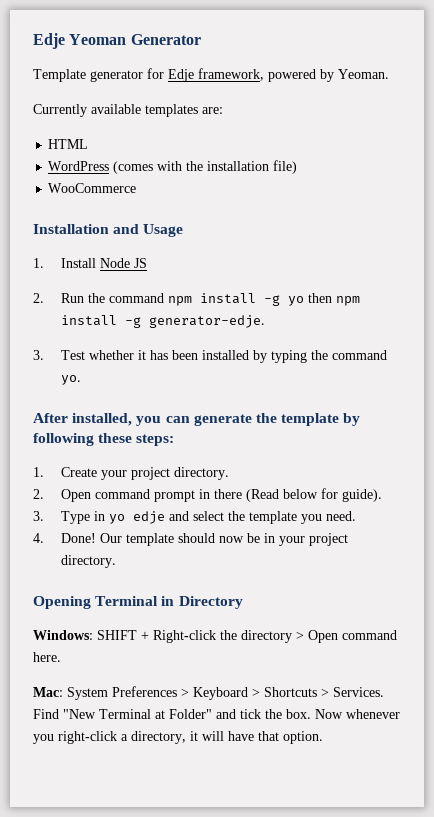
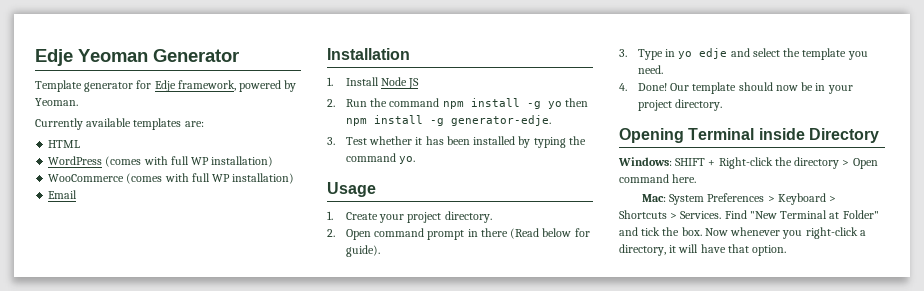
- WordPress (comes with the installation file)
- WooCommerce
+ WordPress (comes with full WP installation)
+ WooCommerce (comes with full WP installation)
+ Email
- Installation and Usage
+ Installation
- After installed, you can generate the template by following these steps:
+ Usage
- Opening Terminal in Directory
+ Opening Terminal inside Directory

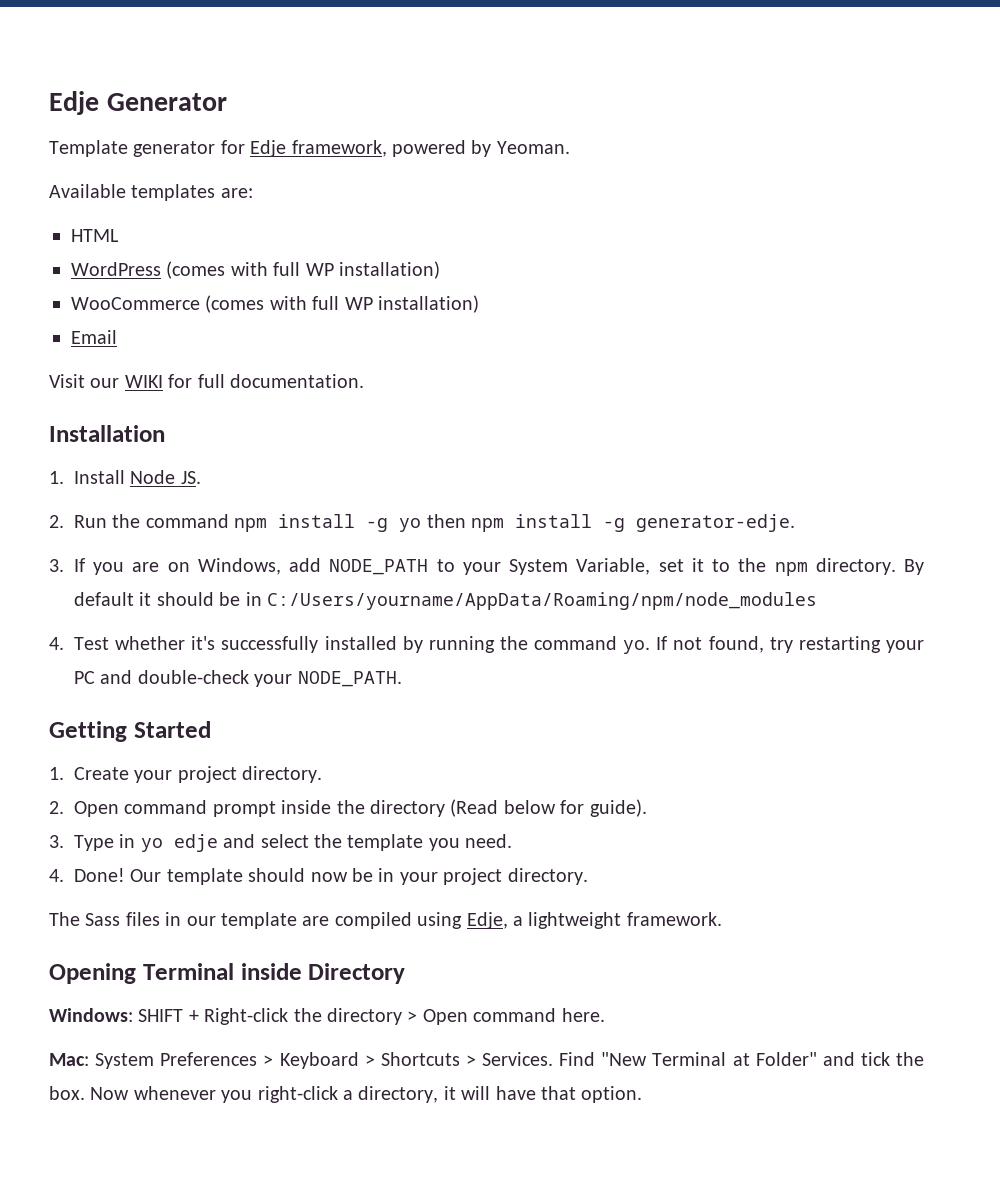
- Edje Yeoman Generator
+ Edje Generator
- Currently available templates are:
+ Available templates are:
+ Visit our WIKI for full documentation.
- 1. Install Node JS
+ 1. Install Node JS.
- 3. Test whether it has been installed by typing the command yo.
- Usage
+ 3. If you are on Windows, add NODE_PATH to your System Variable, set it to the npm directory. By default it should be in C:/Users/yourname/AppData/Roaming/npm/node_modules
+ 4. Test whether it's successfully installed by running the command yo. If not found, try restarting your PC and double-check your NODE_PATH.
+ Getting Started
- 2. Open command prompt in there (Read below for guide).
+ 2. Open command prompt inside the directory (Read below for guide).
+ The Sass files in our template are compiled using Edje, a lightweight framework.

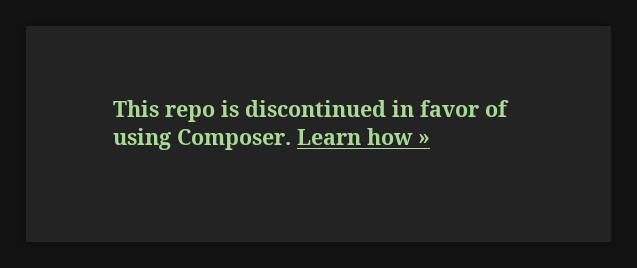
- Edje Generator
- Template generator for Edje framework, powered by Yeoman.
- Available templates are:
- HTML
- WordPress (comes with full WP installation)
- WooCommerce (comes with full WP installation)
- Email
- Visit our WIKI for full documentation.
- Installation
- 1. Install Node JS.
- 2. Run the command npm install -g yo then npm install -g generator-edje.
- 3. If you are on Windows, add NODE_PATH to your System Variable, set it to the npm directory. By default it should be in C:/Users/yourname/AppData/Roaming/npm/node_modules
- 4. Test whether it's successfully installed by running the command yo. If not found, try restarting your PC and double-check your NODE_PATH.
- Getting Started
- 1. Create your project directory.
- 2. Open command prompt inside the directory (Read below for guide).
- 3. Type in yo edje and select the template you need.
- 4. Done! Our template should now be in your project directory.
- The Sass files in our template are compiled using Edje, a lightweight framework.
- Opening Terminal inside Directory
- Windows: SHIFT + Right-click the directory > Open command here.
- Mac: System Preferences > Keyboard > Shortcuts > Services. Find "New Terminal at Folder" and tick the box. Now whenever you right-click a directory, it will have that option.
+ This repo is discontinued in favor of using Composer. Learn how »

